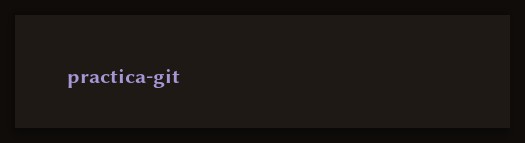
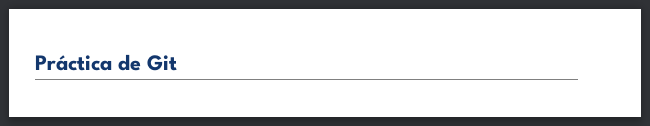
- practica-git
+ Práctica de Git

